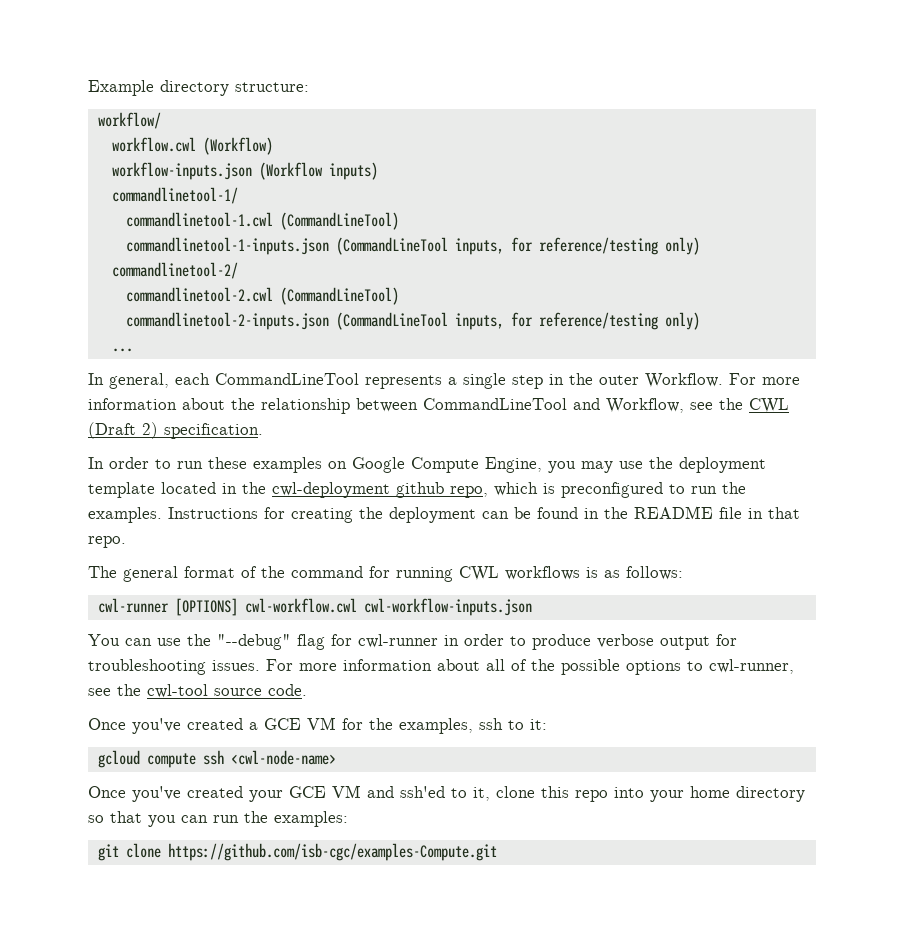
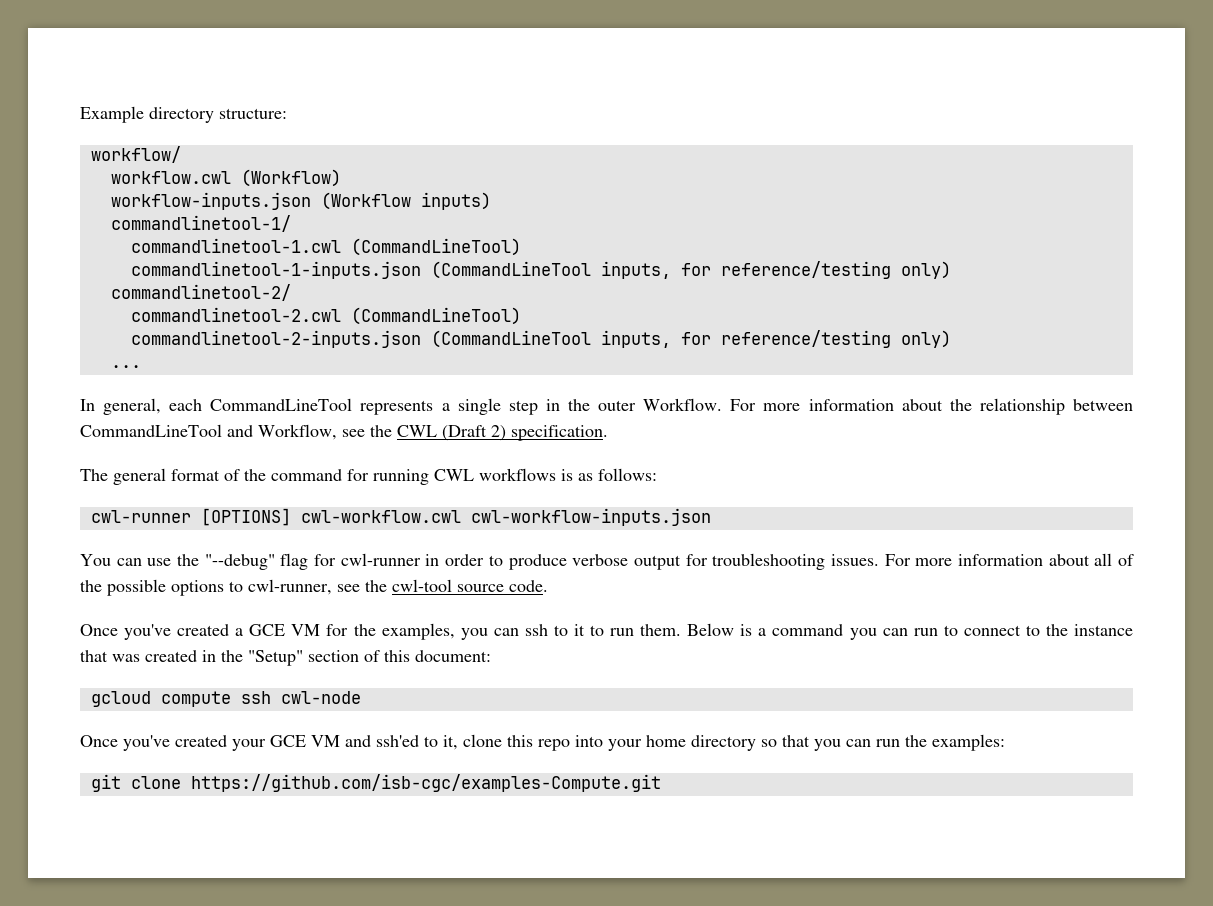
- In order to run these examples on Google Compute Engine, you may use the deployment template located in the cwl-deployment github repo, which is preconfigured to run the examples. Instructions for creating the deployment can be found in the README file in that repo.
- Once you've created a GCE VM for the examples, ssh to it:
+ Once you've created a GCE VM for the examples, you can ssh to it to run them. Below is a command you can run to connect to the instance that was created in the "Setup" section of this document:
- gcloud compute ssh <cwl-node-name>
+ gcloud compute ssh cwl-node

